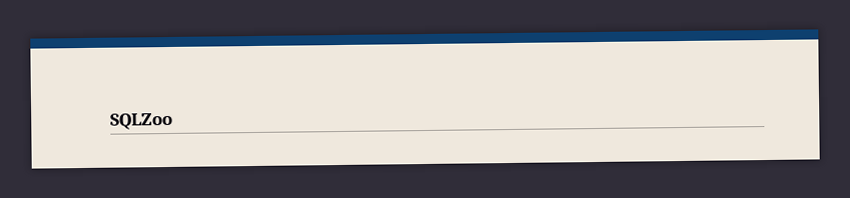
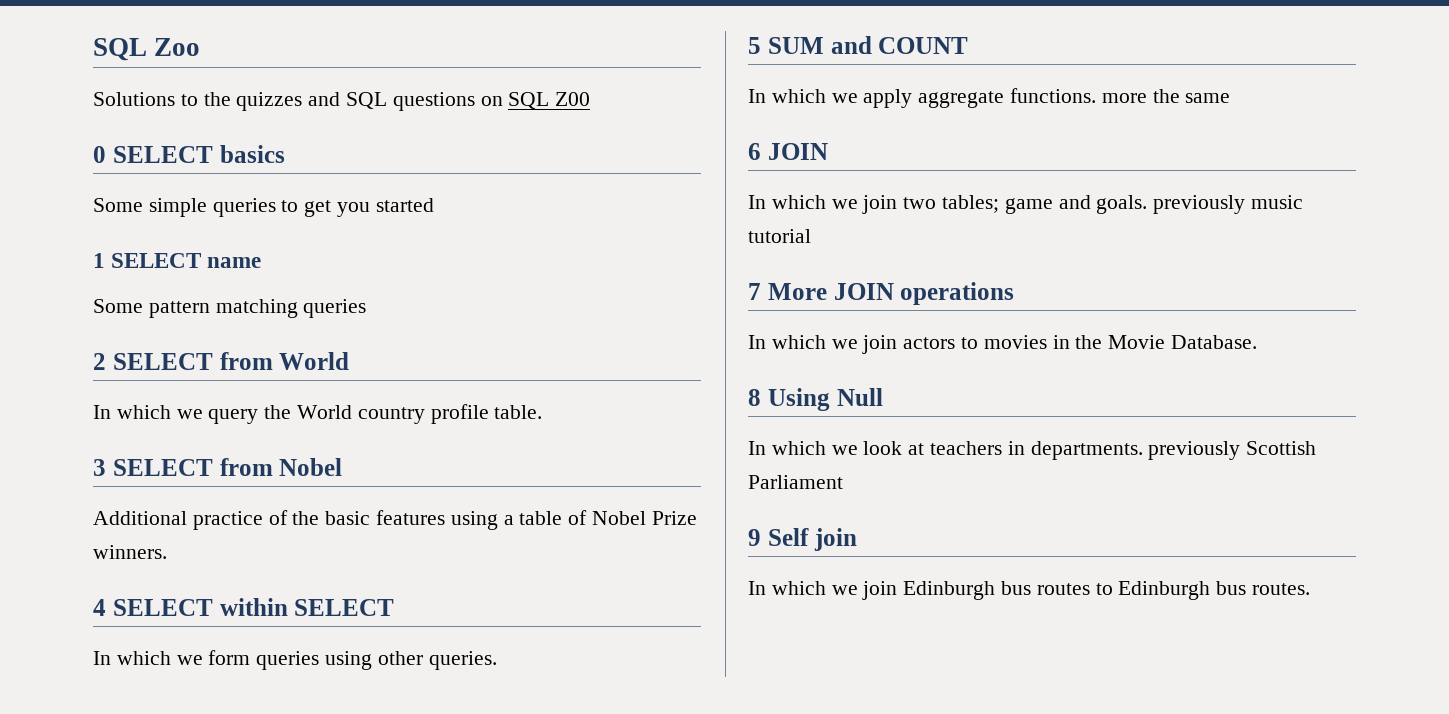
- SQLZoo
+ SQL Zoo
+ Solutions to the quizzes and SQL questions on SQL Z00
+ 0 SELECT basics
+ Some simple queries to get you started
+ 1 SELECT name
+ Some pattern matching queries
+ 2 SELECT from World
+ In which we query the World country profile table.
+ 3 SELECT from Nobel
+ Additional practice of the basic features using a table of Nobel Prize winners.
+ 4 SELECT within SELECT
+ In which we form queries using other queries.
+ 5 SUM and COUNT
+ In which we apply aggregate functions. more the same
+ 6 JOIN
+ In which we join two tables; game and goals. previously music tutorial
+ 7 More JOIN operations
+ In which we join actors to movies in the Movie Database.
+ 8 Using Null
+ In which we look at teachers in departments. previously Scottish Parliament
+ 9 Self join
+ In which we join Edinburgh bus routes to Edinburgh bus routes.

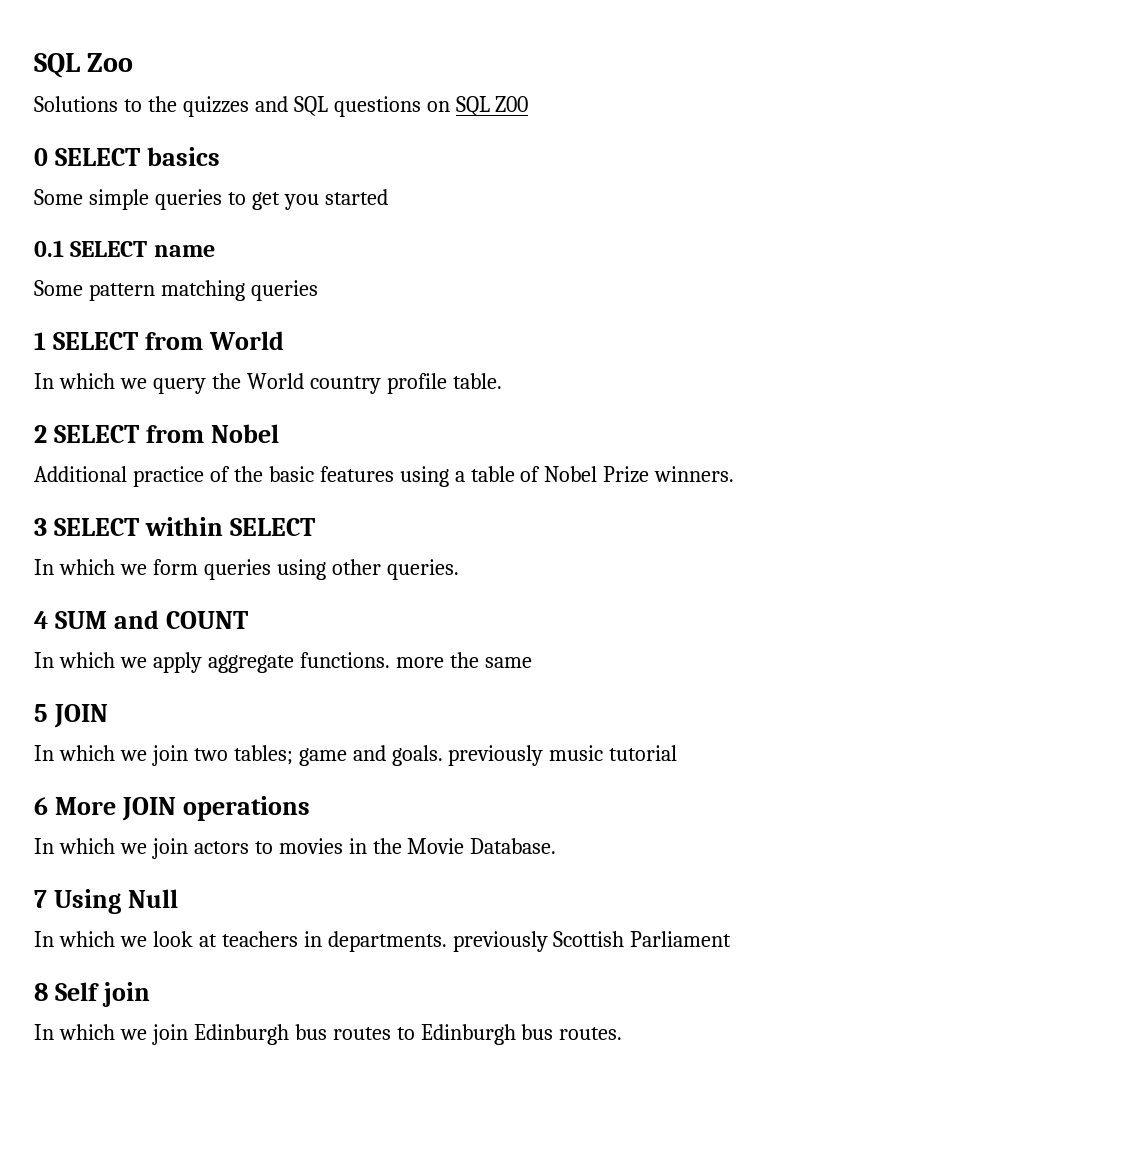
- 1 SELECT name
+ 0.1 SELECT name
- 2 SELECT from World
+ 1 SELECT from World
- 3 SELECT from Nobel
+ 2 SELECT from Nobel
- 4 SELECT within SELECT
+ 3 SELECT within SELECT
- 5 SUM and COUNT
+ 4 SUM and COUNT
- 6 JOIN
+ 5 JOIN
- 7 More JOIN operations
+ 6 More JOIN operations
- 8 Using Null
+ 7 Using Null
- 9 Self join
+ 8 Self join

